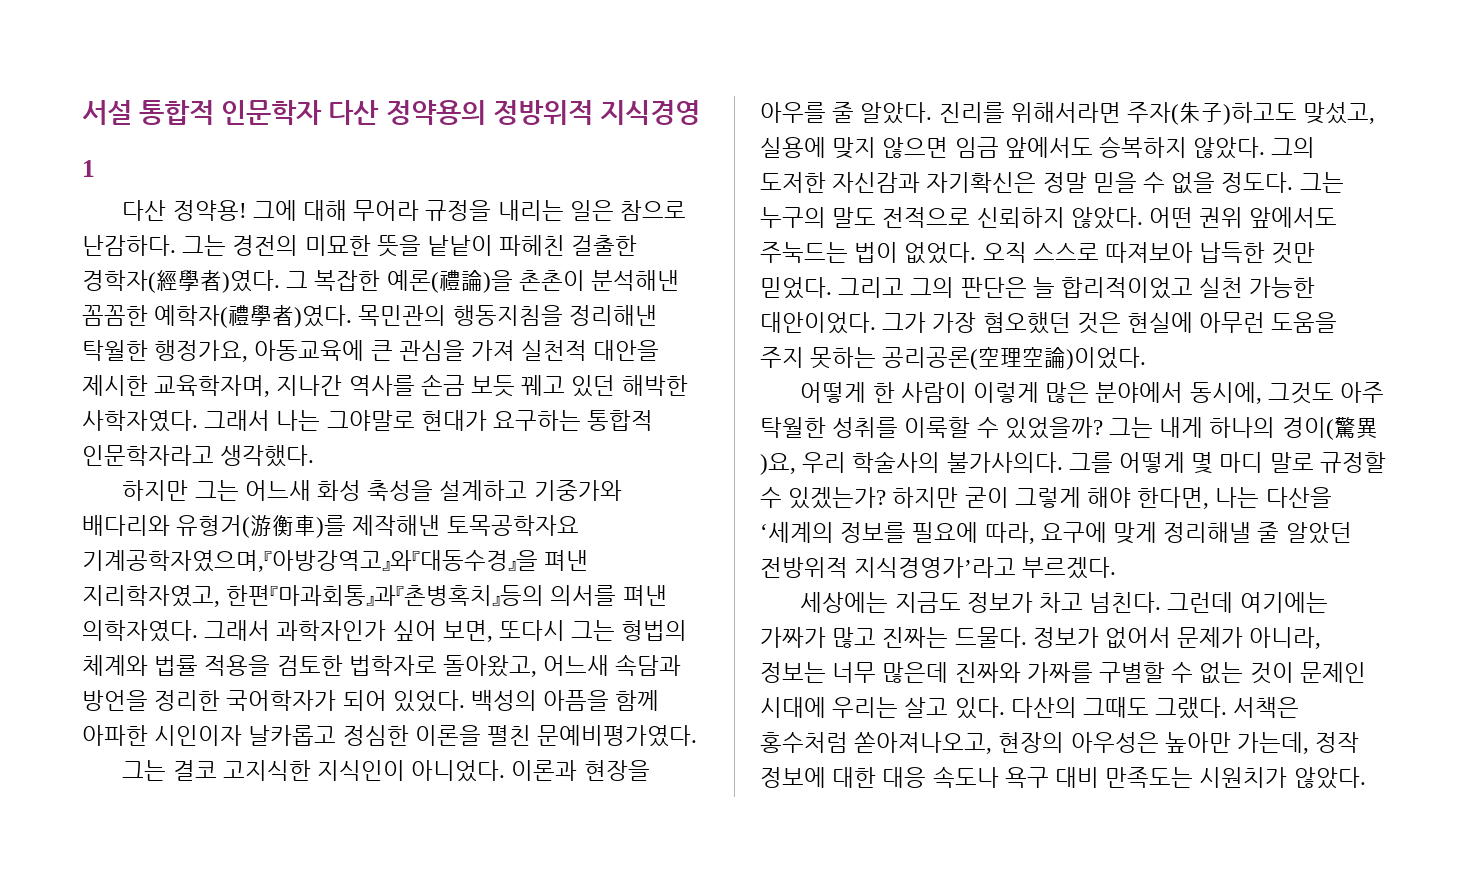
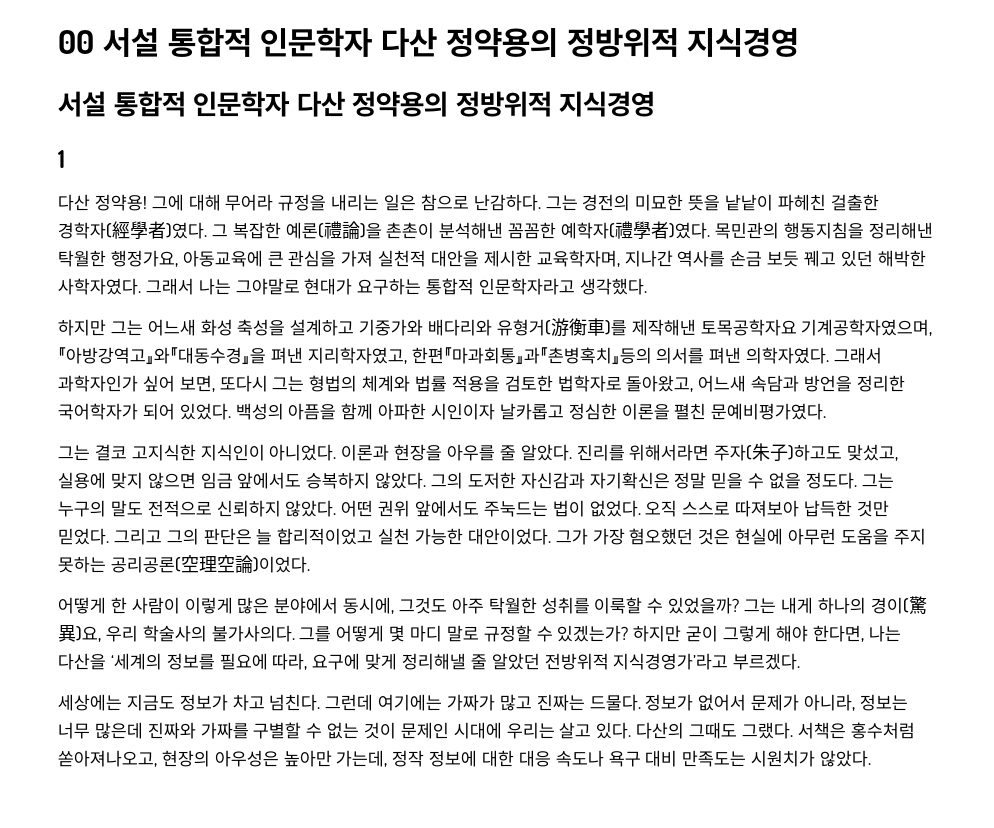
+ 00 서설 통합적 인문학자 다산 정약용의 정방위적 지식경영

